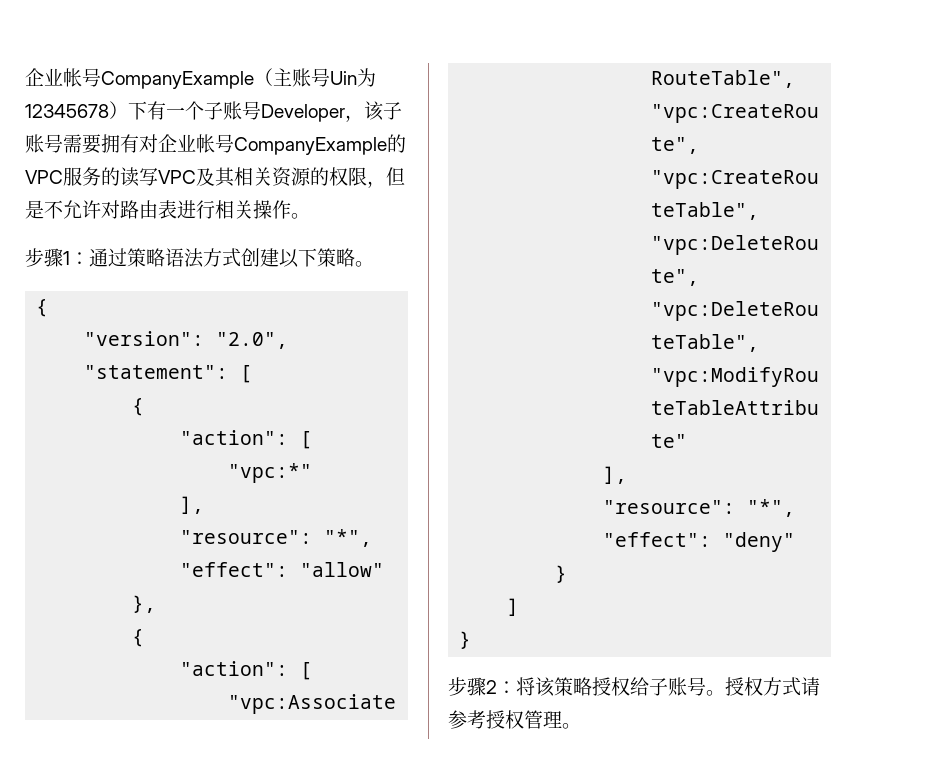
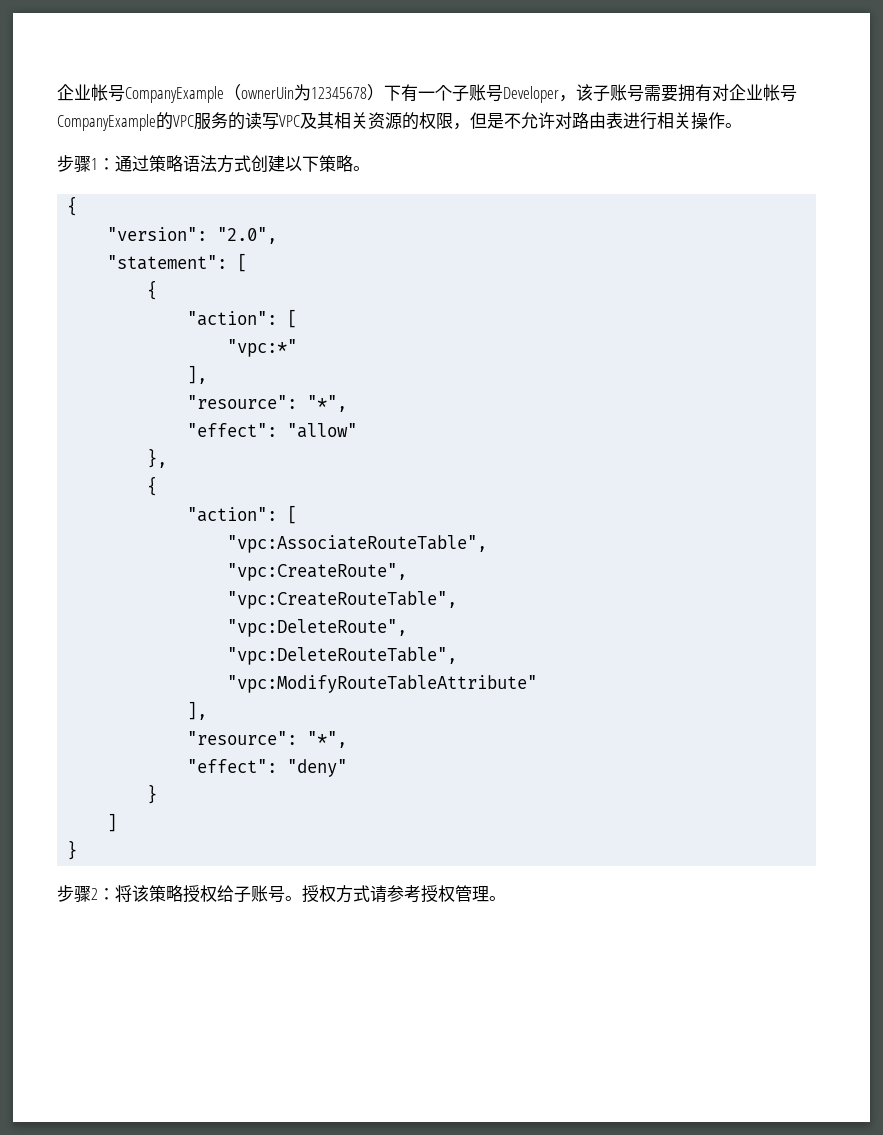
- 企业帐号CompanyExample（主账号Uin为12345678）下有一个子账号Developer，该子账号需要拥有对企业帐号CompanyExample的VPC服务的读写VPC及其相关资源的权限，但是不允许对路由表进行相关操作。
+ 企业帐号CompanyExample（ownerUin为12345678）下有一个子账号Developer，该子账号需要拥有对企业帐号CompanyExample的VPC服务的读写VPC及其相关资源的权限，但是不允许对路由表进行相关操作。

